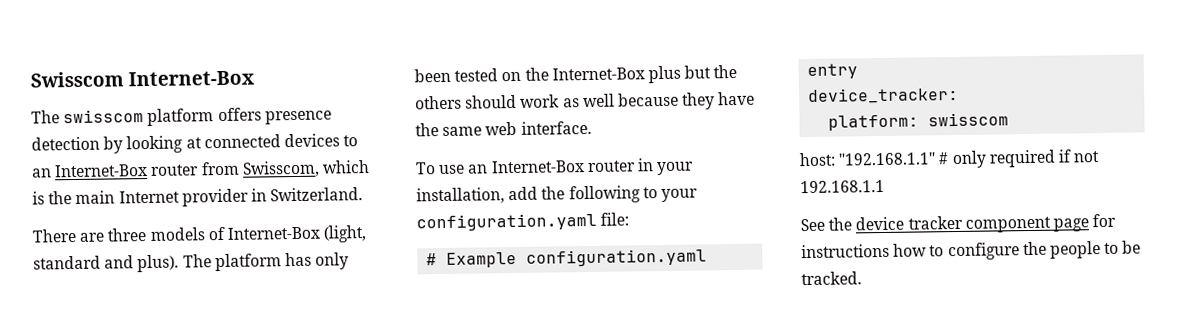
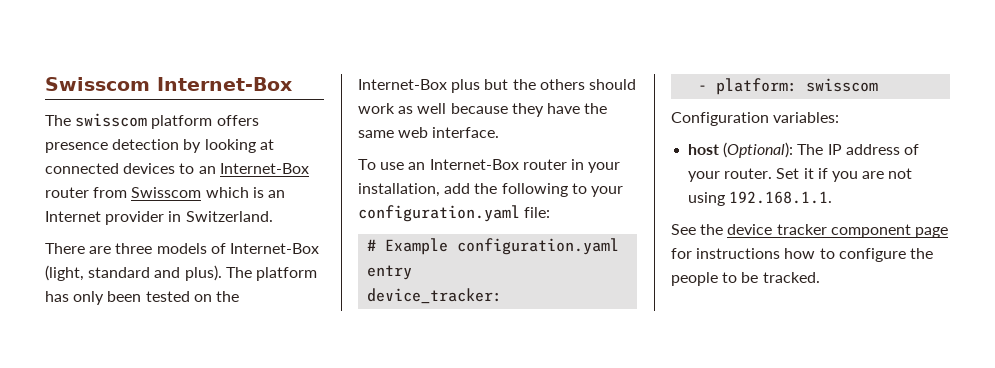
- The swisscom platform offers presence detection by looking at connected devices to an Internet-Box router from Swisscom, which is the main Internet provider in Switzerland.
+ The swisscom platform offers presence detection by looking at connected devices to an Internet-Box router from Swisscom which is an Internet provider in Switzerland.
- platform: swisscom
+ - platform: swisscom
- host: "192.168.1.1" # only required if not 192.168.1.1
+ Configuration variables:
+ host (Optional): The IP address of your router. Set it if you are not using 192.168.1.1.

